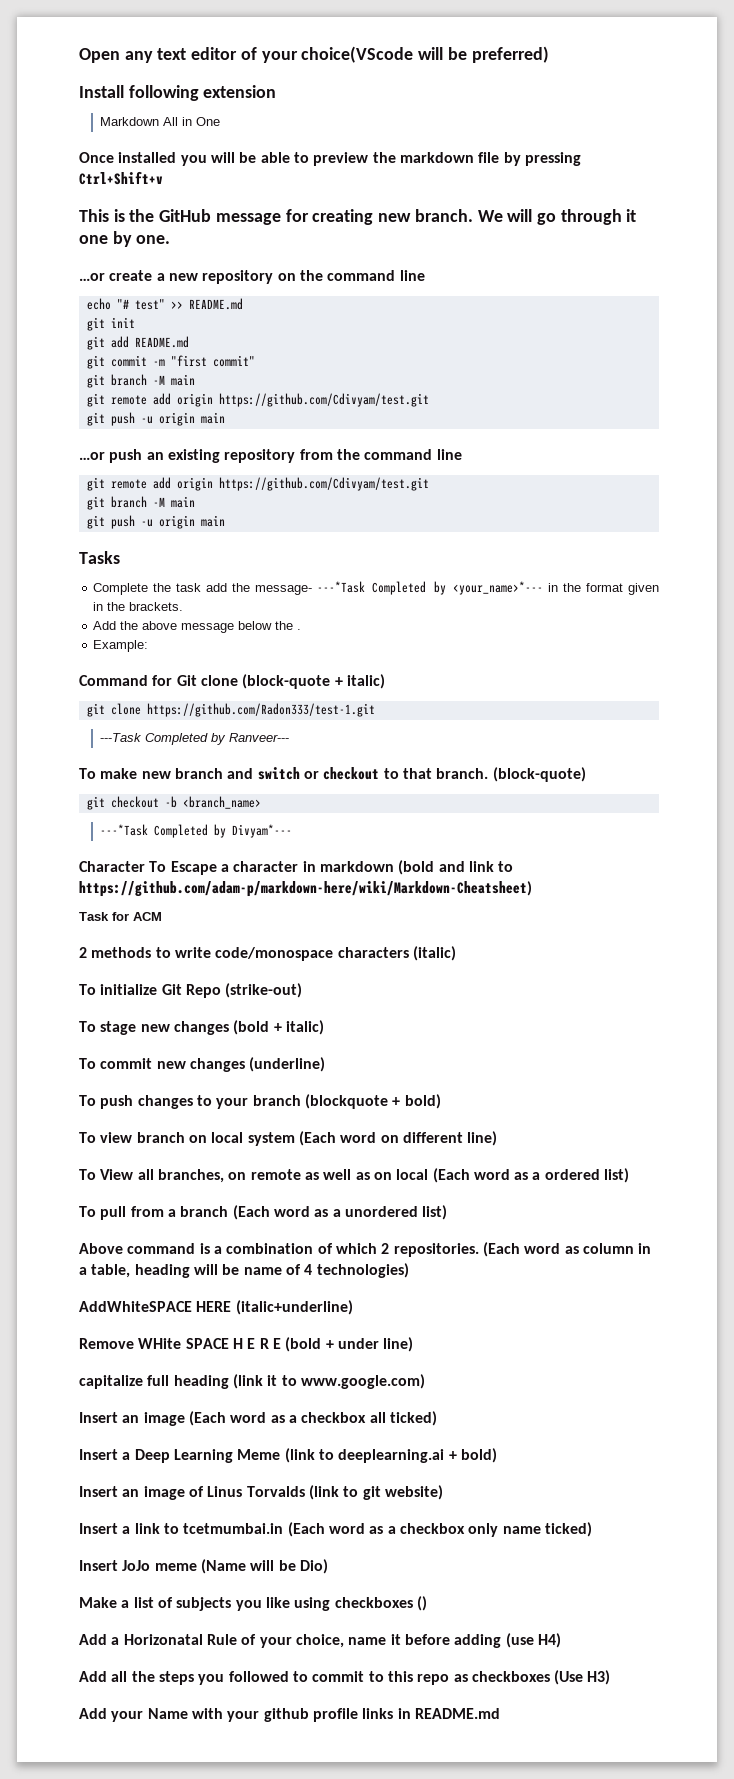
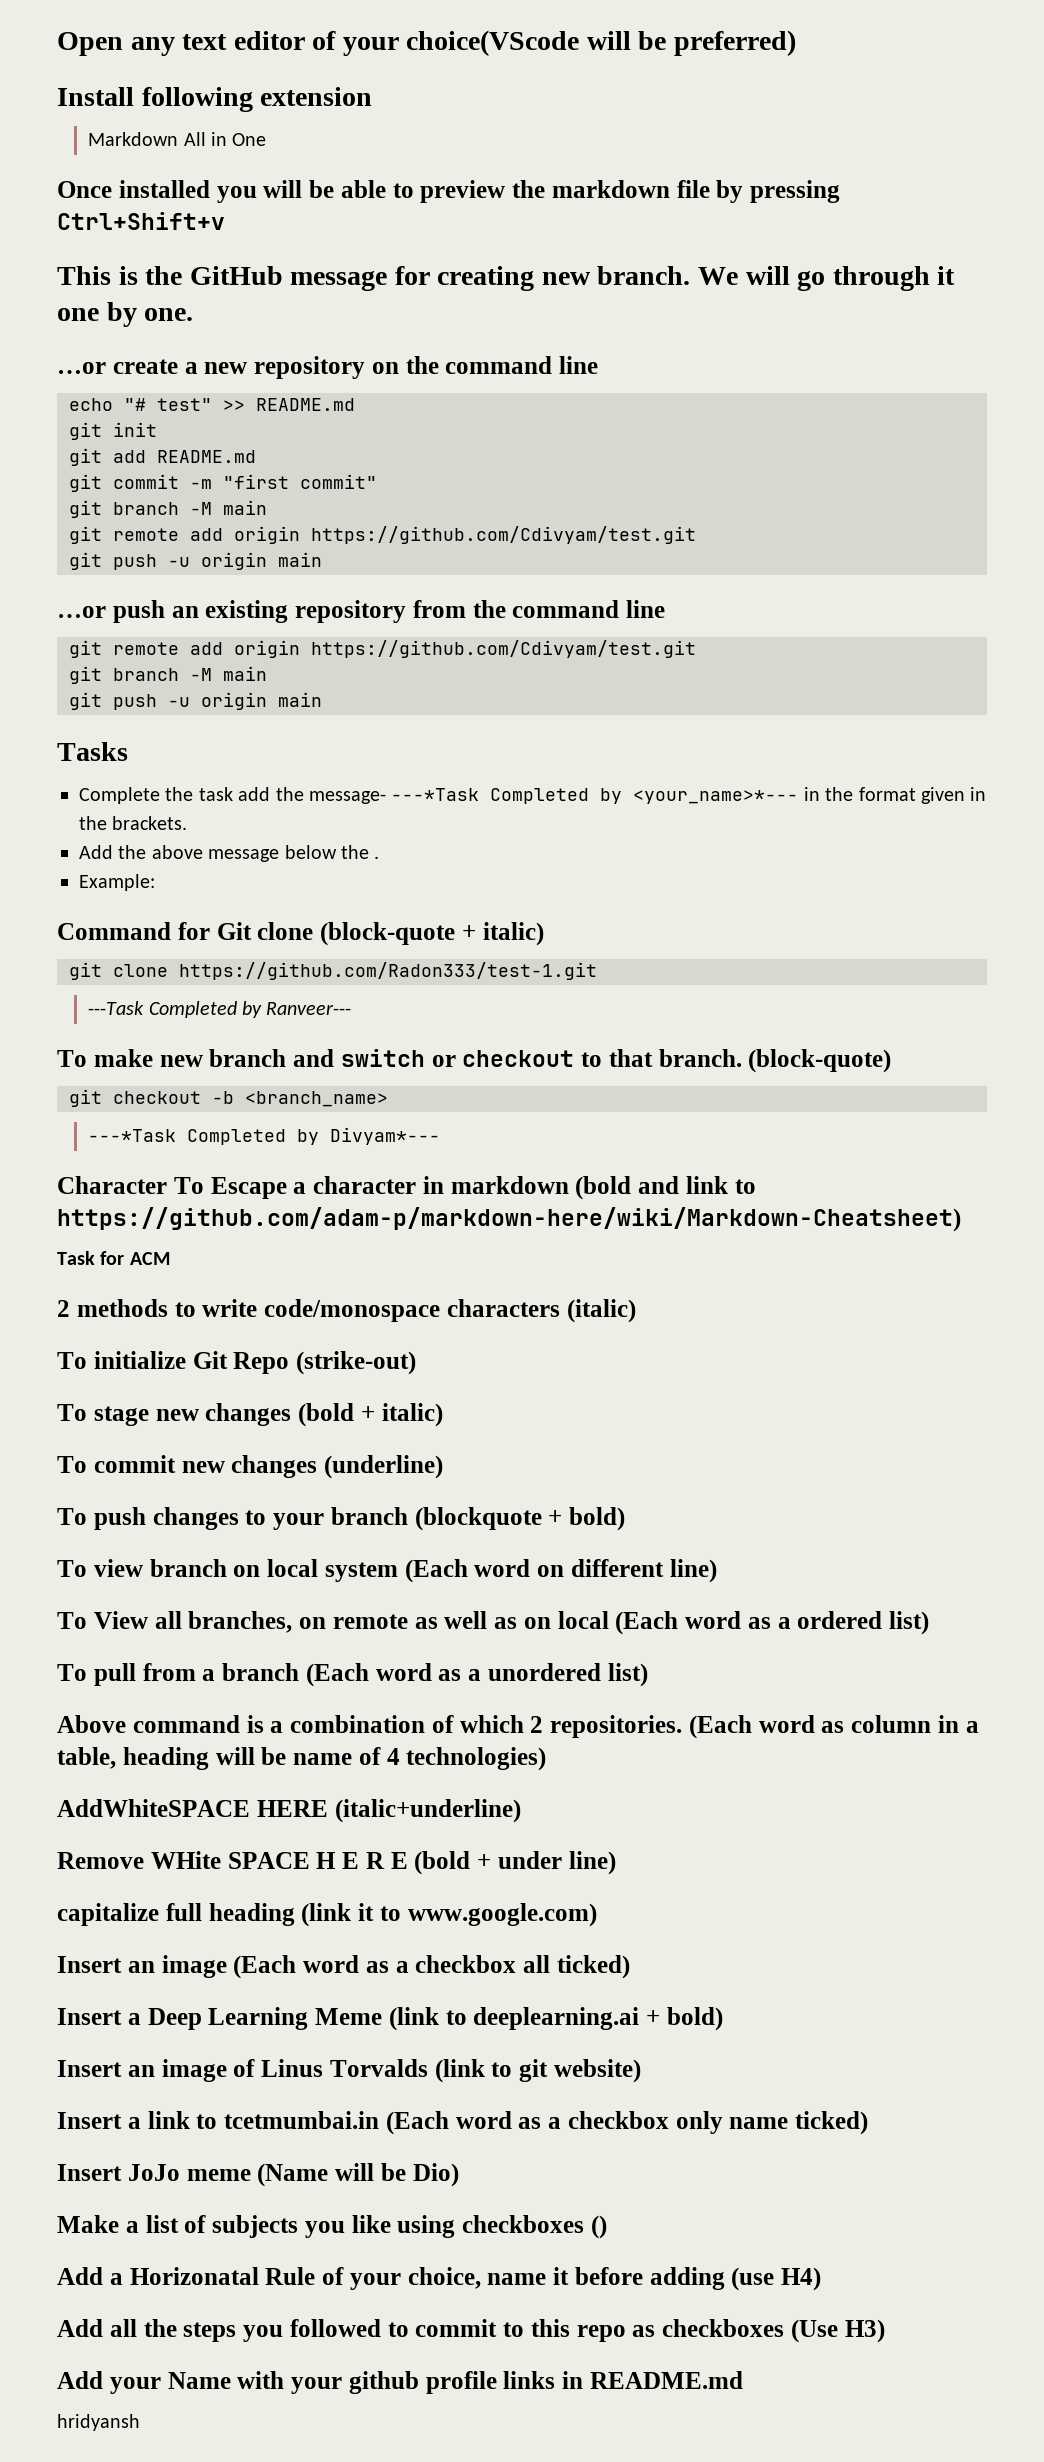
+ hridyansh

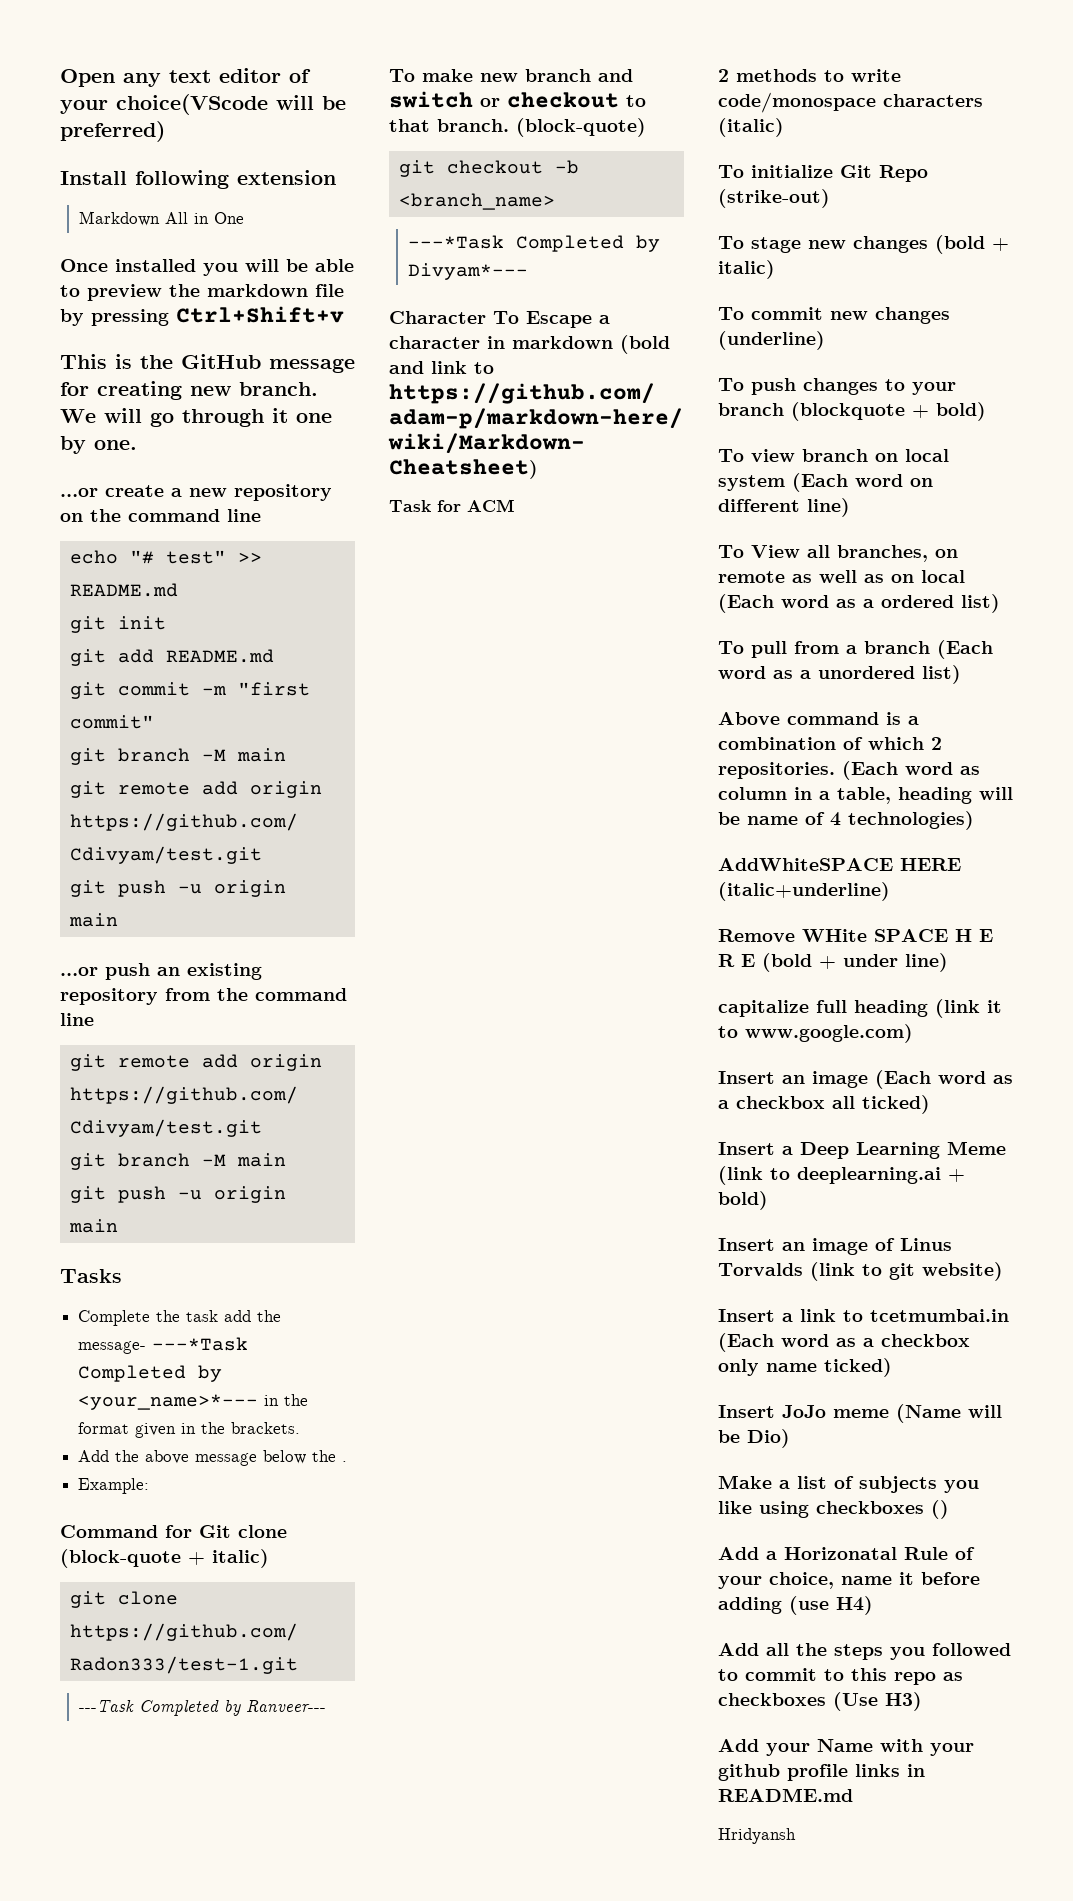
- hridyansh
+ Hridyansh

